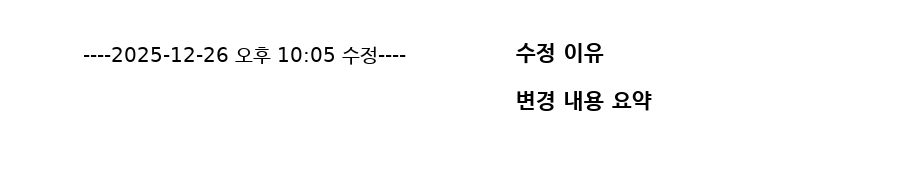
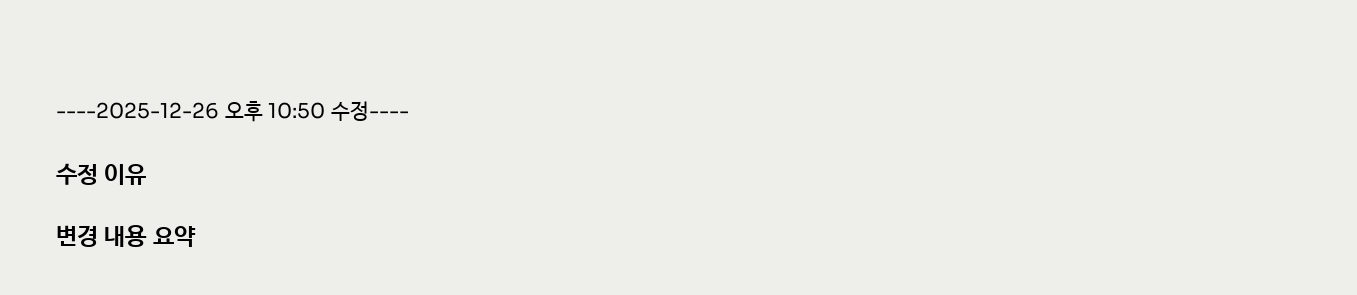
- ----2025-12-26 오후 10:05 수정----
+ ----2025-12-26 오후 10:50 수정----

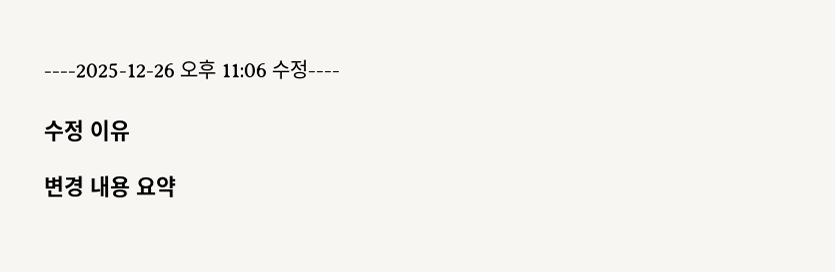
- ----2025-12-26 오후 10:50 수정----
+ ----2025-12-26 오후 11:06 수정----

